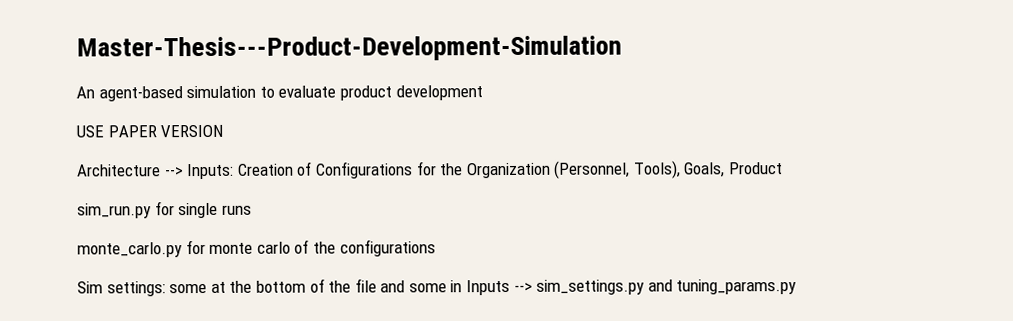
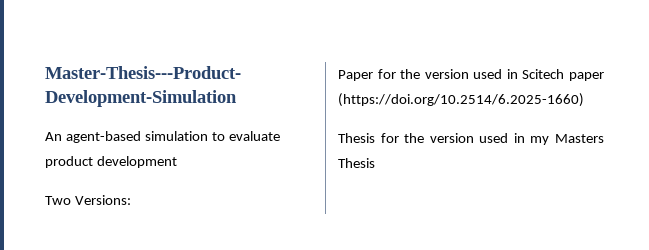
- USE PAPER VERSION
- Architecture --> Inputs: Creation of Configurations for the Organization (Personnel, Tools), Goals, Product
- sim_run.py for single runs
- monte_carlo.py for monte carlo of the configurations
- Sim settings: some at the bottom of the file and some in Inputs --> sim_settings.py and tuning_params.py
+ Two Versions:
+ Paper for the version used in Scitech paper (https://doi.org/10.2514/6.2025-1660)
+ Thesis for the version used in my Masters Thesis

